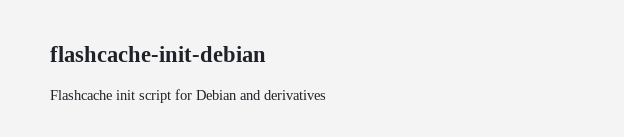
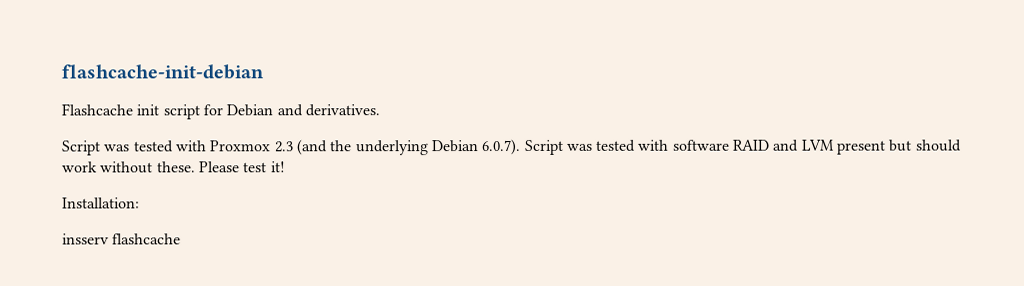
- Flashcache init script for Debian and derivatives
+ Flashcache init script for Debian and derivatives.
+ Script was tested with Proxmox 2.3 (and the underlying Debian 6.0.7). Script was tested with software RAID and LVM present but should work without these. Please test it!
+ Installation:
+ insserv flashcache

